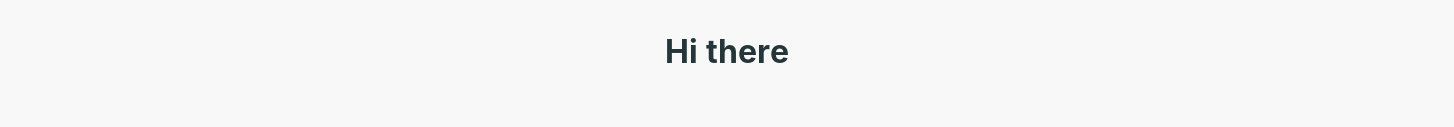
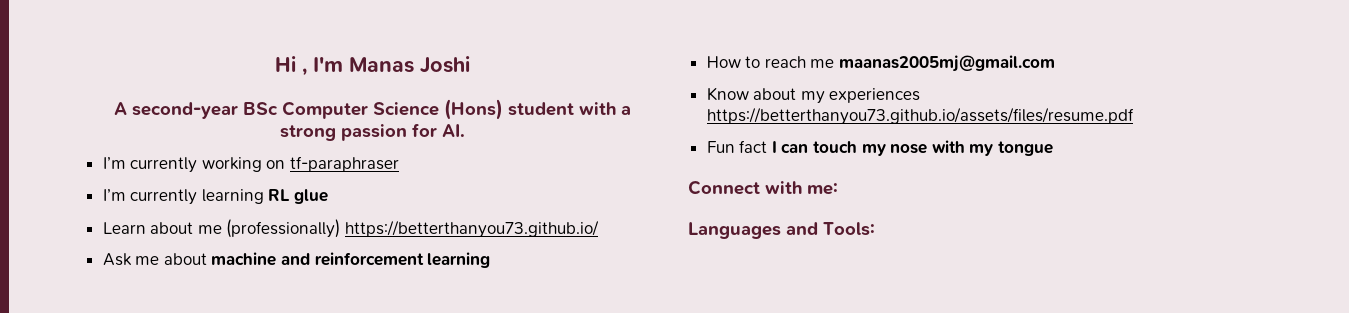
- Hi there
+ Hi , I'm Manas Joshi
+ A second-year BSc Computer Science (Hons) student with a strong passion for AI.
+ I’m currently working on tf-paraphraser
+ I’m currently learning RL glue
+ Learn about me (professionally) https://betterthanyou73.github.io/
+ Ask me about machine and reinforcement learning
+ How to reach me maanas2005mj@gmail.com
+ Know about my experiences https://betterthanyou73.github.io/assets/files/resume.pdf
+ Fun fact I can touch my nose with my tongue
+ Connect with me:
+ Languages and Tools:

